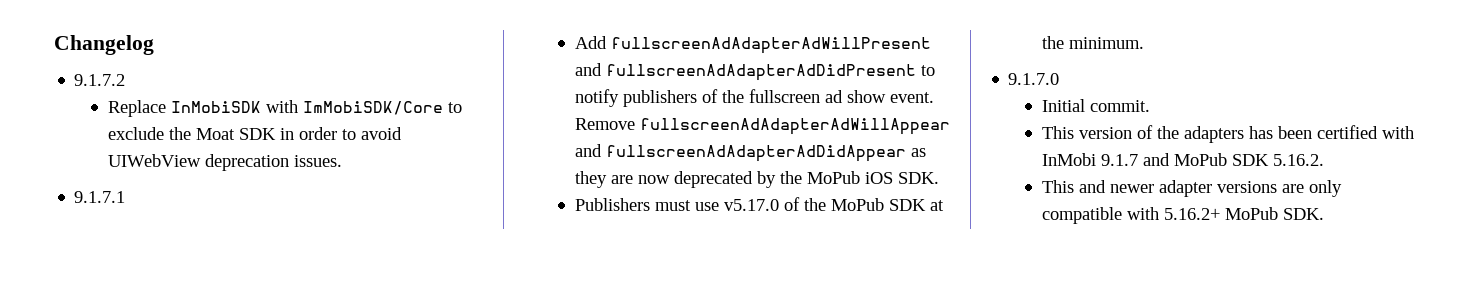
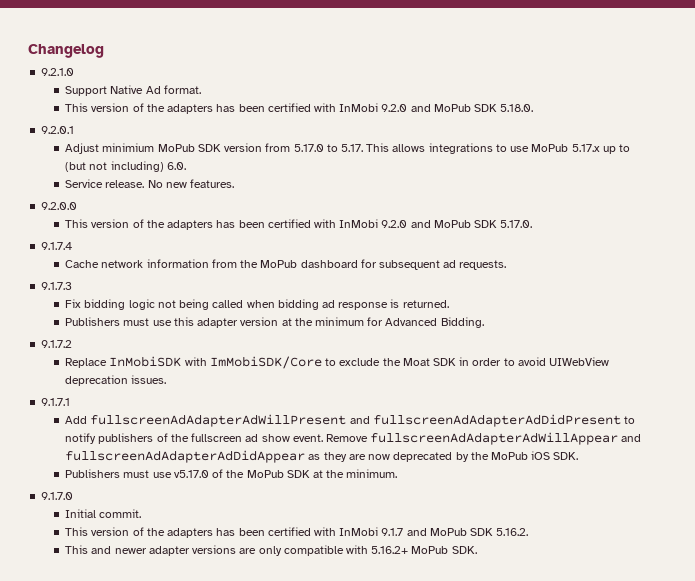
+ 9.2.1.0
+ Support Native Ad format.
+ This version of the adapters has been certified with InMobi 9.2.0 and MoPub SDK 5.18.0.
+ 9.2.0.1
+ Adjust minimium MoPub SDK version from 5.17.0 to 5.17. This allows integrations to use MoPub 5.17.x up to (but not including) 6.0.
+ Service release. No new features.
+ 9.2.0.0
+ This version of the adapters has been certified with InMobi 9.2.0 and MoPub SDK 5.17.0.
+ 9.1.7.4
+ Cache network information from the MoPub dashboard for subsequent ad requests.
+ 9.1.7.3
+ Fix bidding logic not being called when bidding ad response is returned.
+ Publishers must use this adapter version at the minimum for Advanced Bidding.

